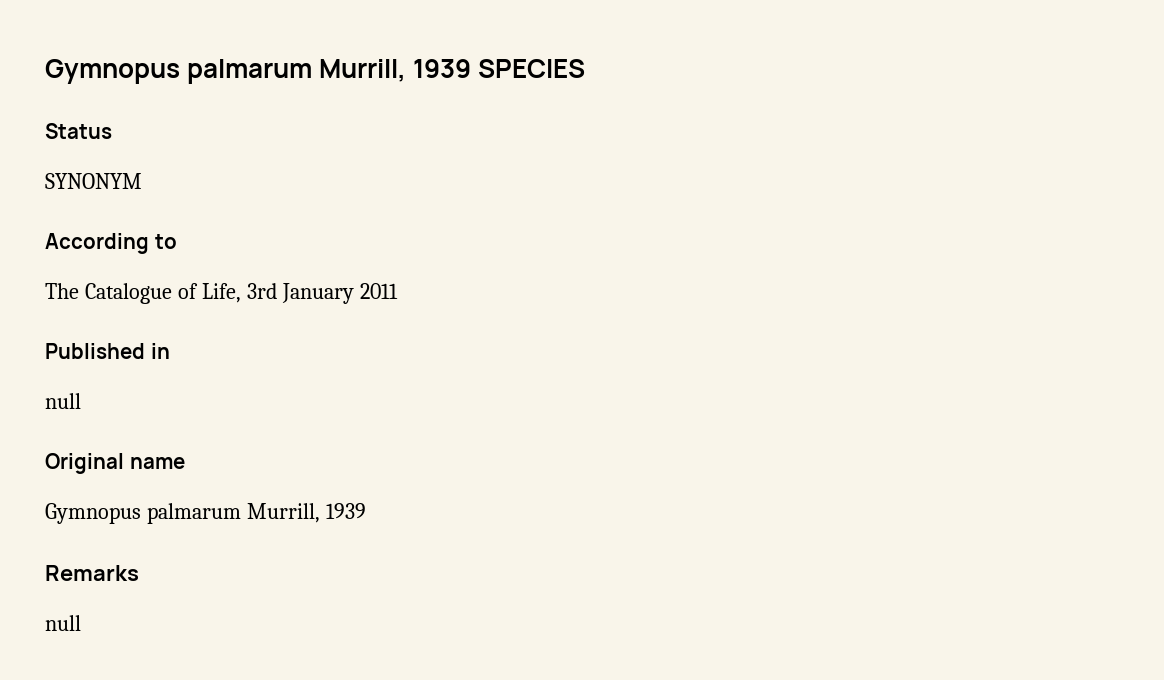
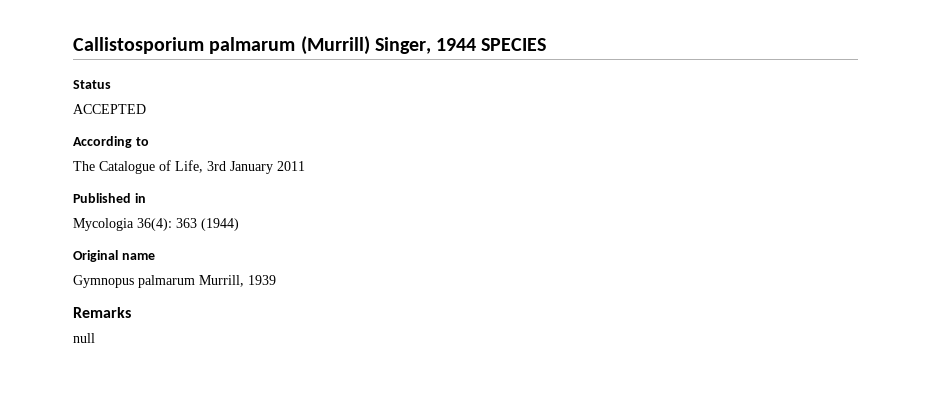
- Gymnopus palmarum Murrill, 1939 SPECIES
+ Callistosporium palmarum (Murrill) Singer, 1944 SPECIES
- SYNONYM
+ ACCEPTED
  Published in
- null
+ Mycologia 36(4): 363 (1944)

